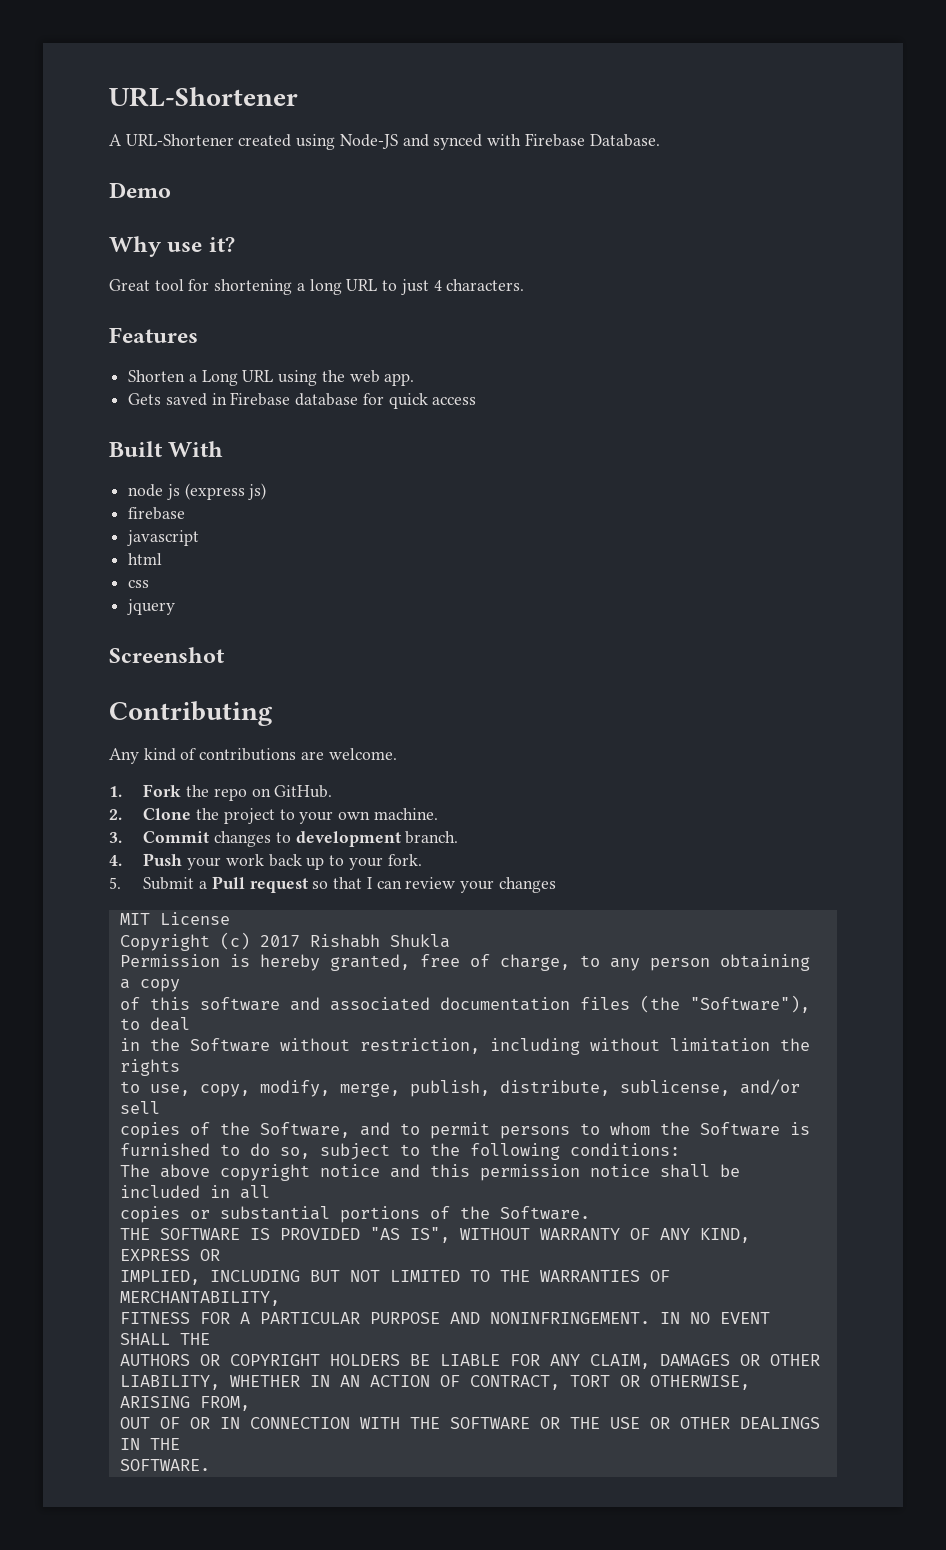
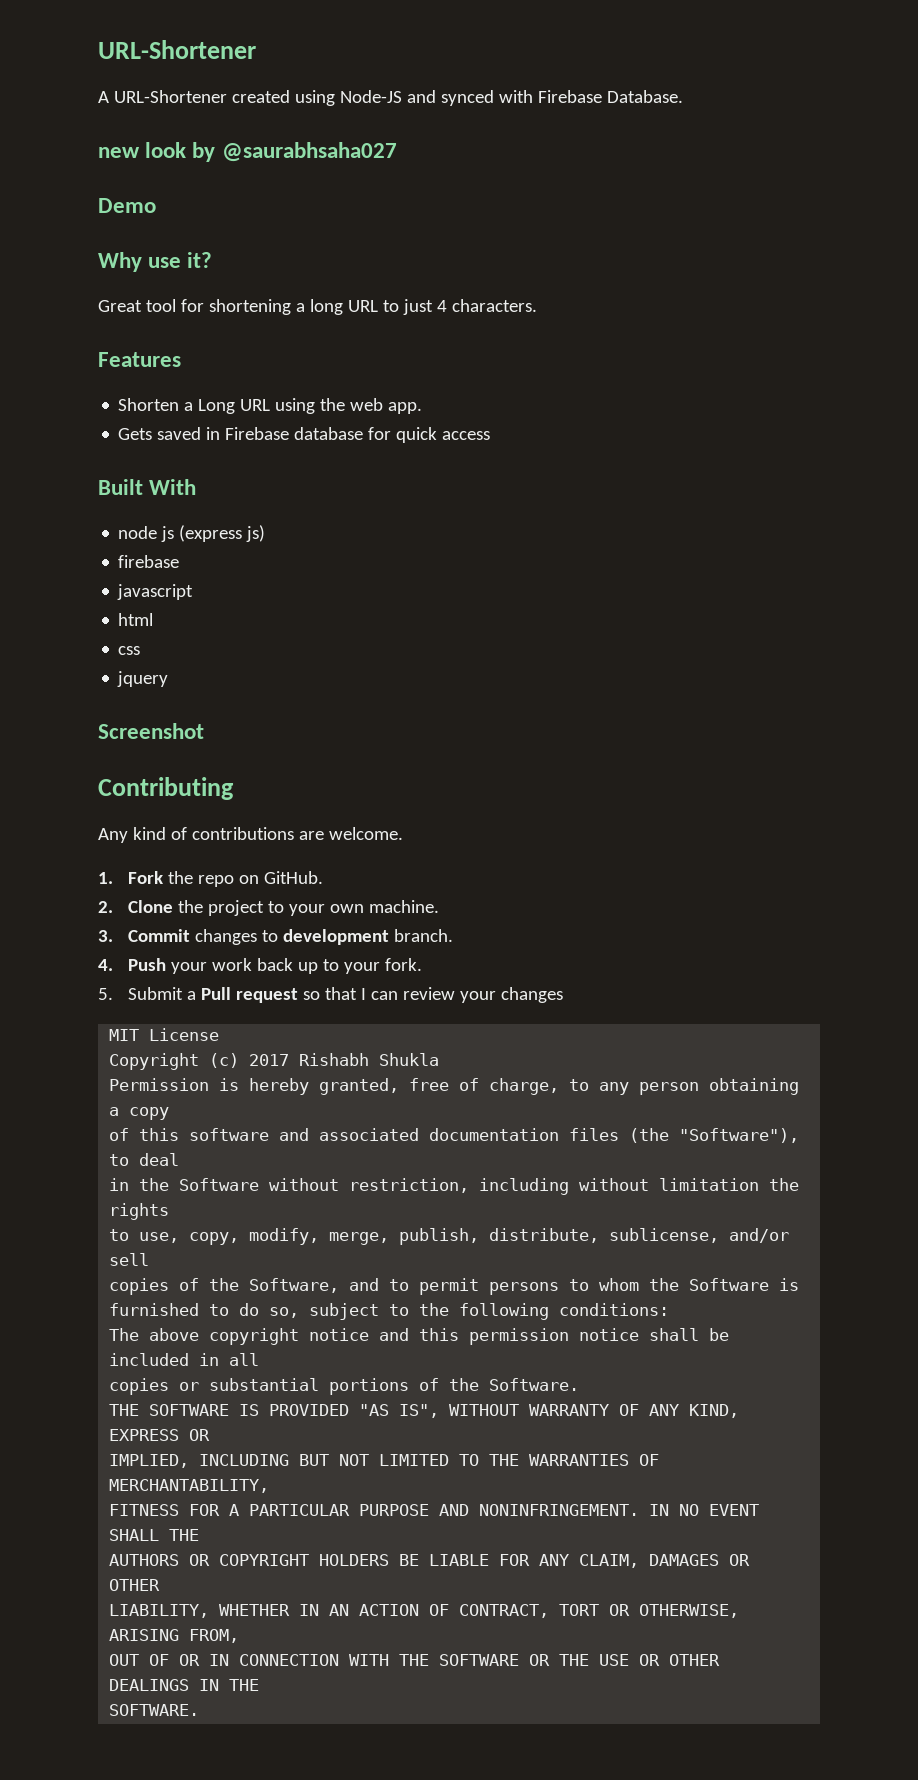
+ new look by @saurabhsaha027

